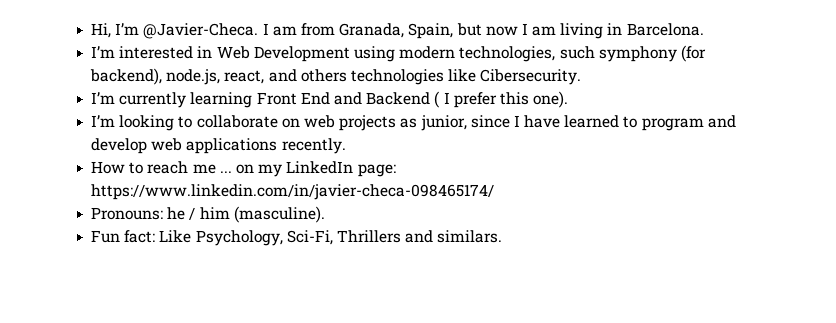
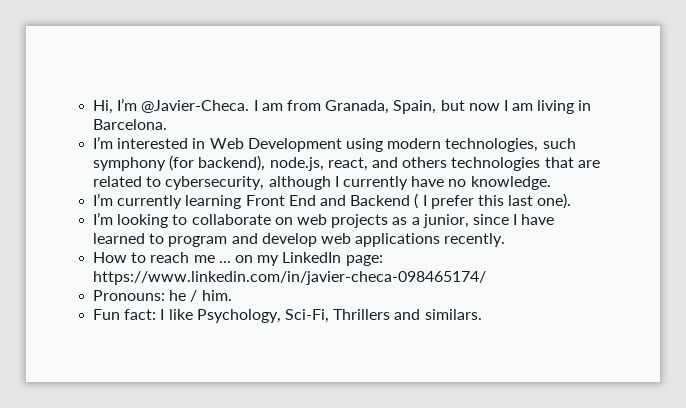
- I’m interested in Web Development using modern technologies, such symphony (for backend), node.js, react, and others technologies like Cibersecurity.
+ I’m interested in Web Development using modern technologies, such symphony (for backend), node.js, react, and others technologies that are related to cybersecurity, although I currently have no knowledge.
- I’m currently learning Front End and Backend ( I prefer this one).
+ I’m currently learning Front End and Backend ( I prefer this last one).
- I’m looking to collaborate on web projects as junior, since I have learned to program and develop web applications recently.
+ I’m looking to collaborate on web projects as a junior, since I have learned to program and develop web applications recently.
- Pronouns: he / him (masculine).
+ Pronouns: he / him.
- Fun fact: Like Psychology, Sci-Fi, Thrillers and similars.
+ Fun fact: I like Psychology, Sci-Fi, Thrillers and similars.

